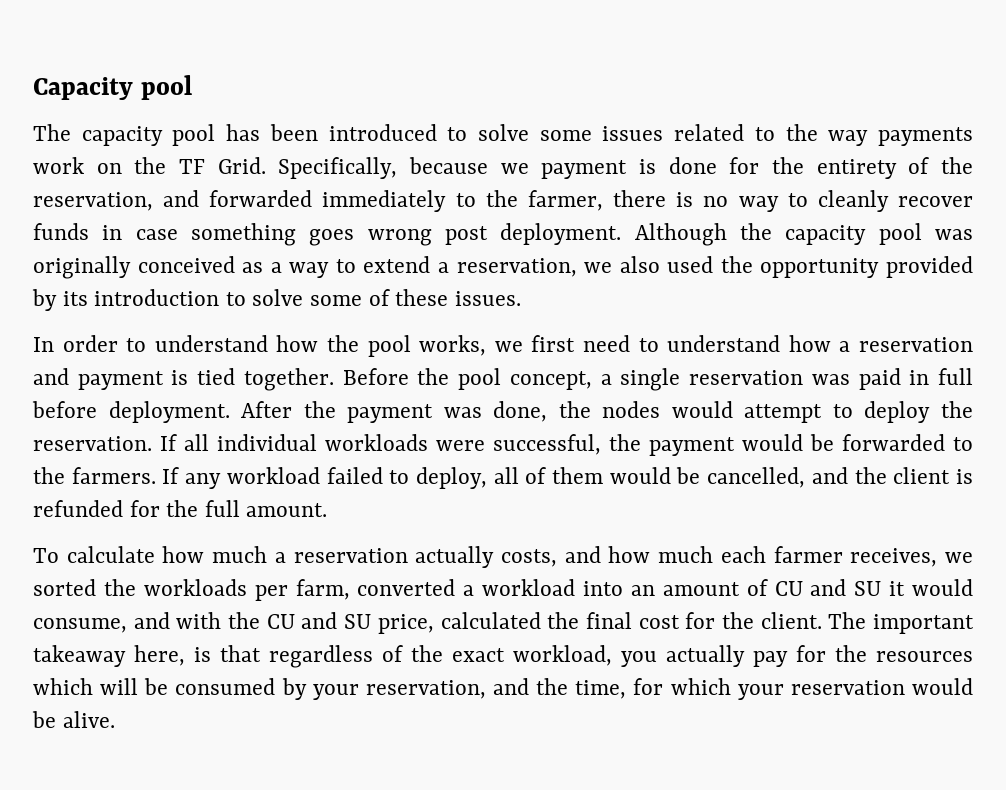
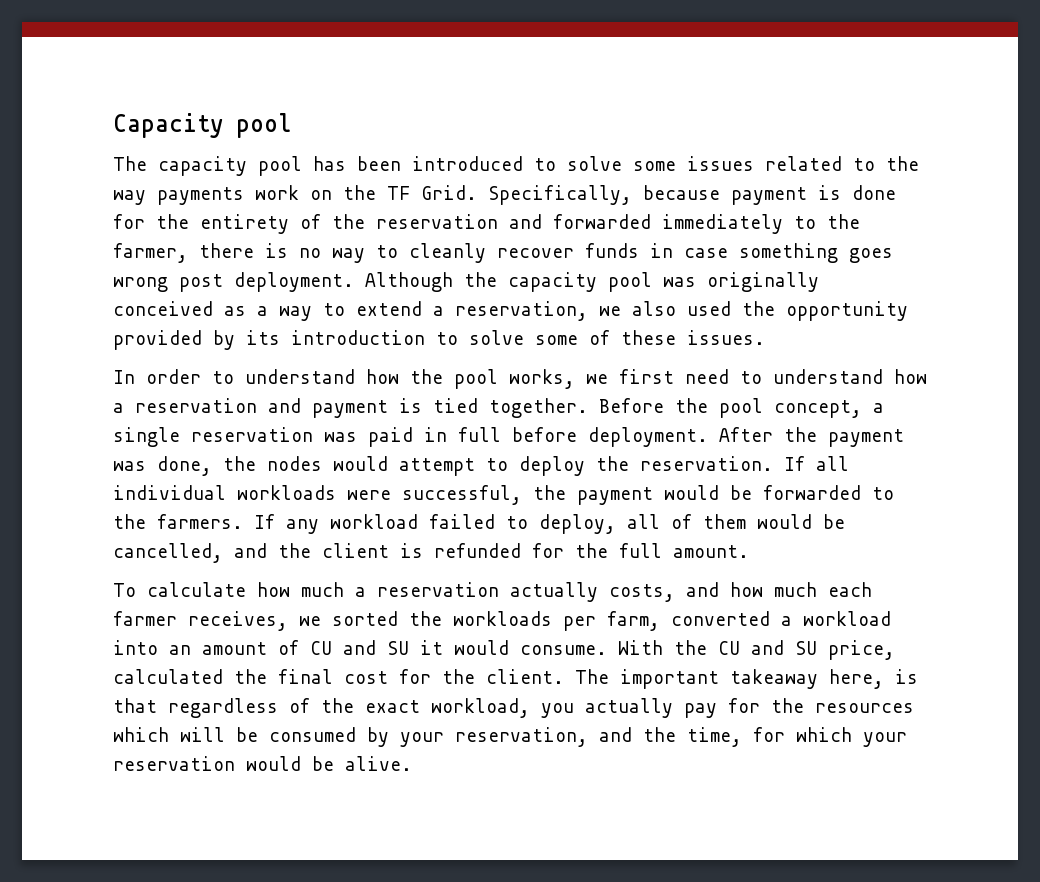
- Specifically, because we payment is done for the entirety of the reservation, and forwarded immediately to the farmer, there is no way to cleanly recover funds in case something goes wrong post deployment.
+ Specifically, because payment is done for the entirety of the reservation and forwarded immediately to the farmer, there is no way to cleanly recover funds in case something goes wrong post deployment.
- To calculate how much a reservation actually costs, and how much each farmer receives, we sorted the workloads per farm, converted a workload into an amount of CU and SU it would consume, and with the CU and SU price, calculated the final cost for the client.
+ To calculate how much a reservation actually costs, and how much each farmer receives, we sorted the workloads per farm, converted a workload into an amount of CU and SU it would consume. With the CU and SU price, calculated the final cost for the client.

